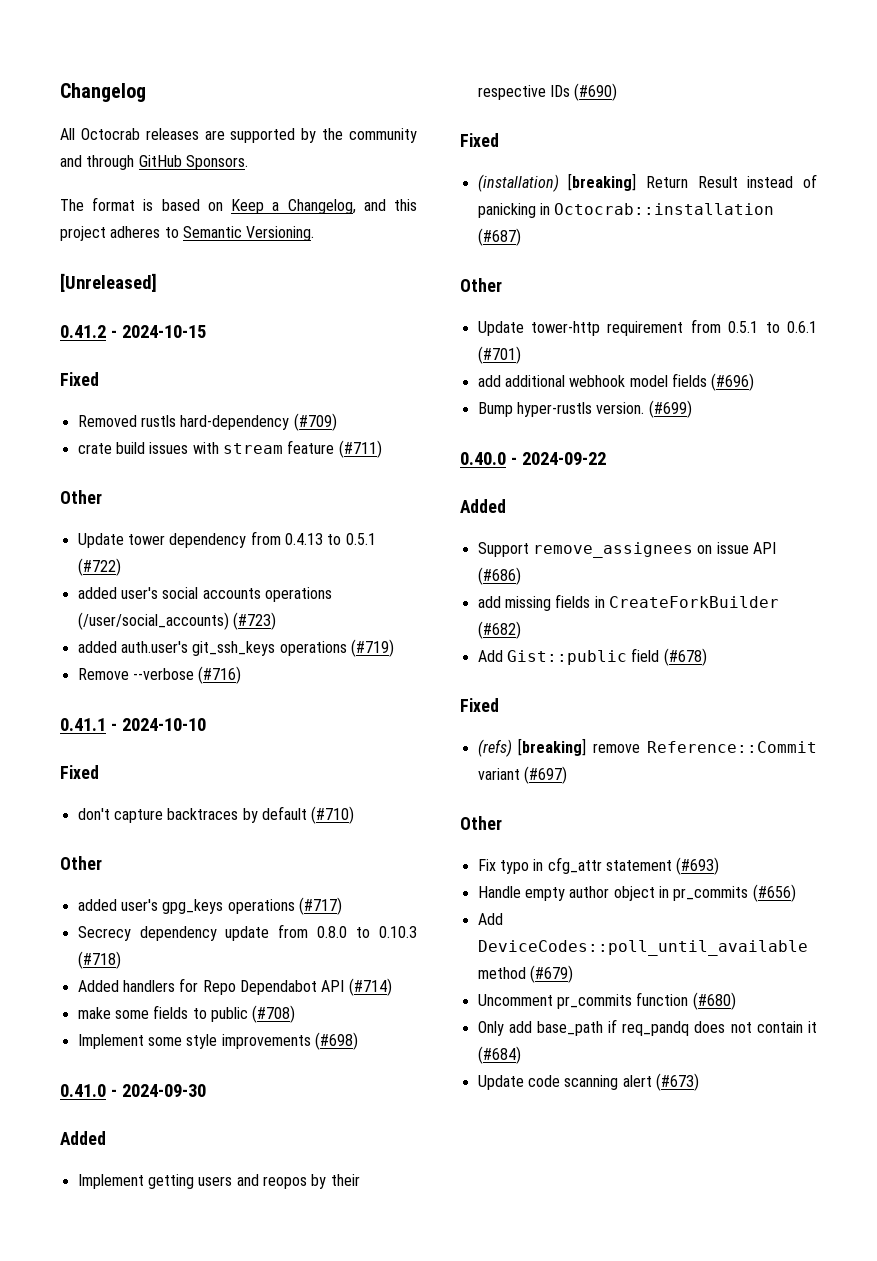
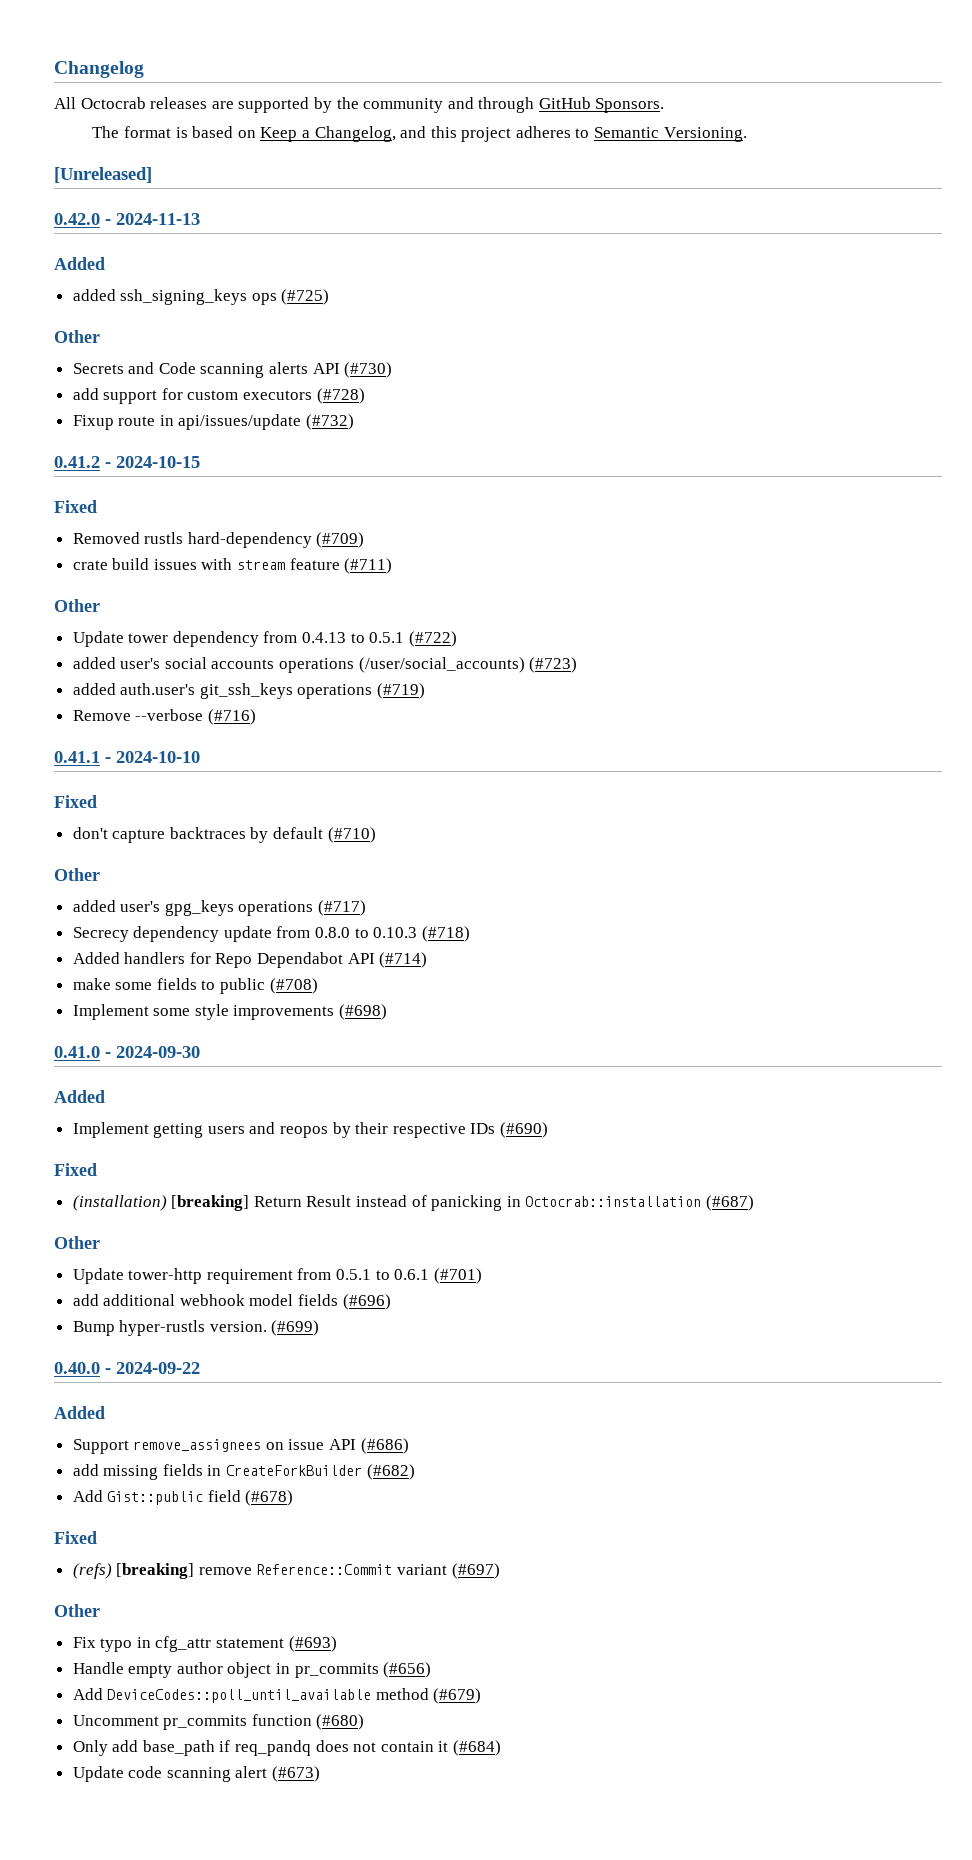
+ 0.42.0 - 2024-11-13
+ Added
+ added ssh_signing_keys ops (#725)
+ Other
+ Secrets and Code scanning alerts API (#730)
+ add support for custom executors (#728)
+ Fixup route in api/issues/update (#732)

